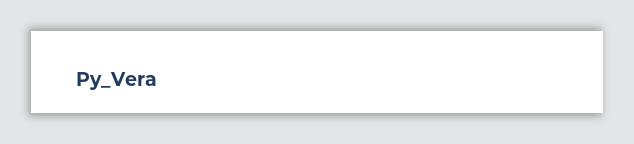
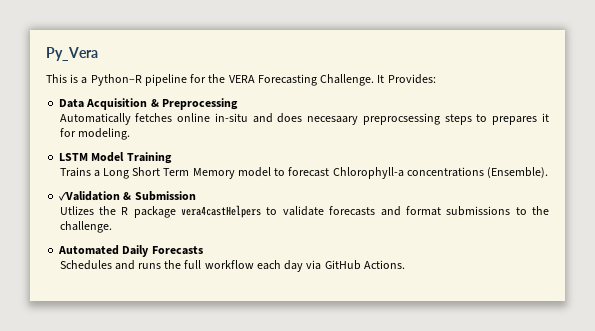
+ This is a Python–R pipeline for the VERA Forecasting Challenge. It Provides:
+ Data Acquisition & Preprocessing
+ Automatically fetches online in‑situ and does necesaary preprocsessing steps to prepares it for modeling.
+ LSTM Model Training
+ Trains a Long Short Term Memory model to forecast Chlorophyll‑a concentrations (Ensemble).
+ ✓Validation & Submission
+ Utlizes the R package vera4castHelpers to validate forecasts and format submissions to the challenge.
+ Automated Daily Forecasts
+ Schedules and runs the full workflow each day via GitHub Actions.

